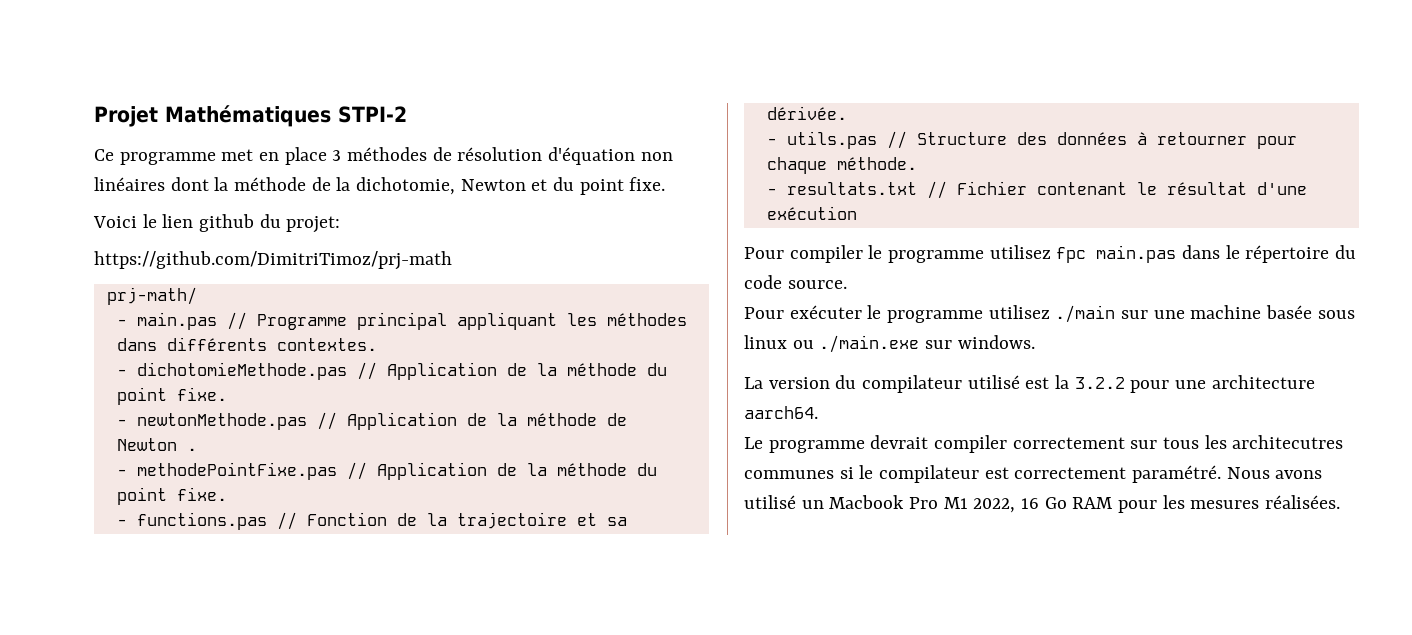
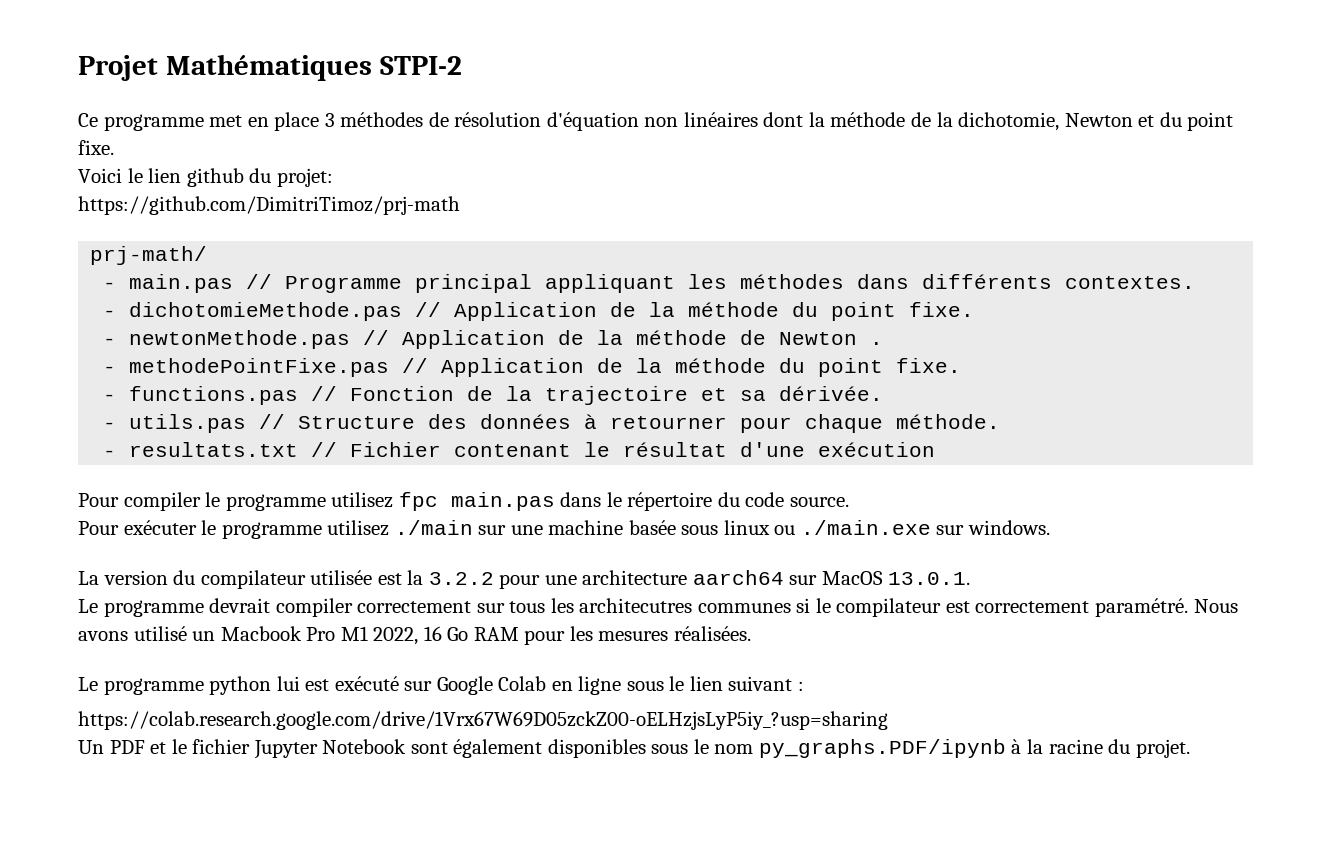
- La version du compilateur utilisé est la 3.2.2 pour une architecture aarch64.
+ La version du compilateur utilisée est la 3.2.2 pour une architecture aarch64 sur MacOS 13.0.1.
+ Le programme python lui est exécuté sur Google Colab en ligne sous le lien suivant :
+ https://colab.research.google.com/drive/1Vrx67W69D05zckZ00-oELHzjsLyP5iy_?usp=sharing
+ Un PDF et le fichier Jupyter Notebook sont également disponibles sous le nom py_graphs.PDF/ipynb à la racine du projet.

